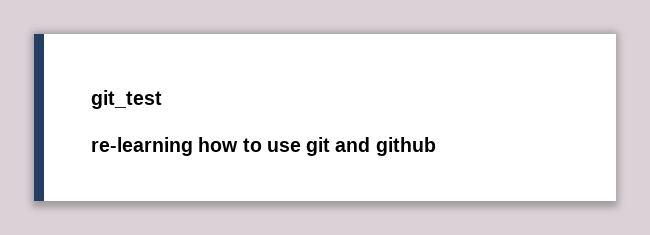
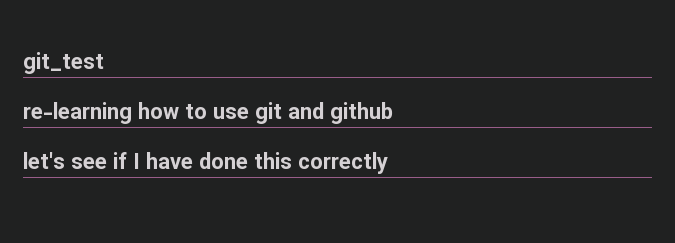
+ let's see if I have done this correctly

